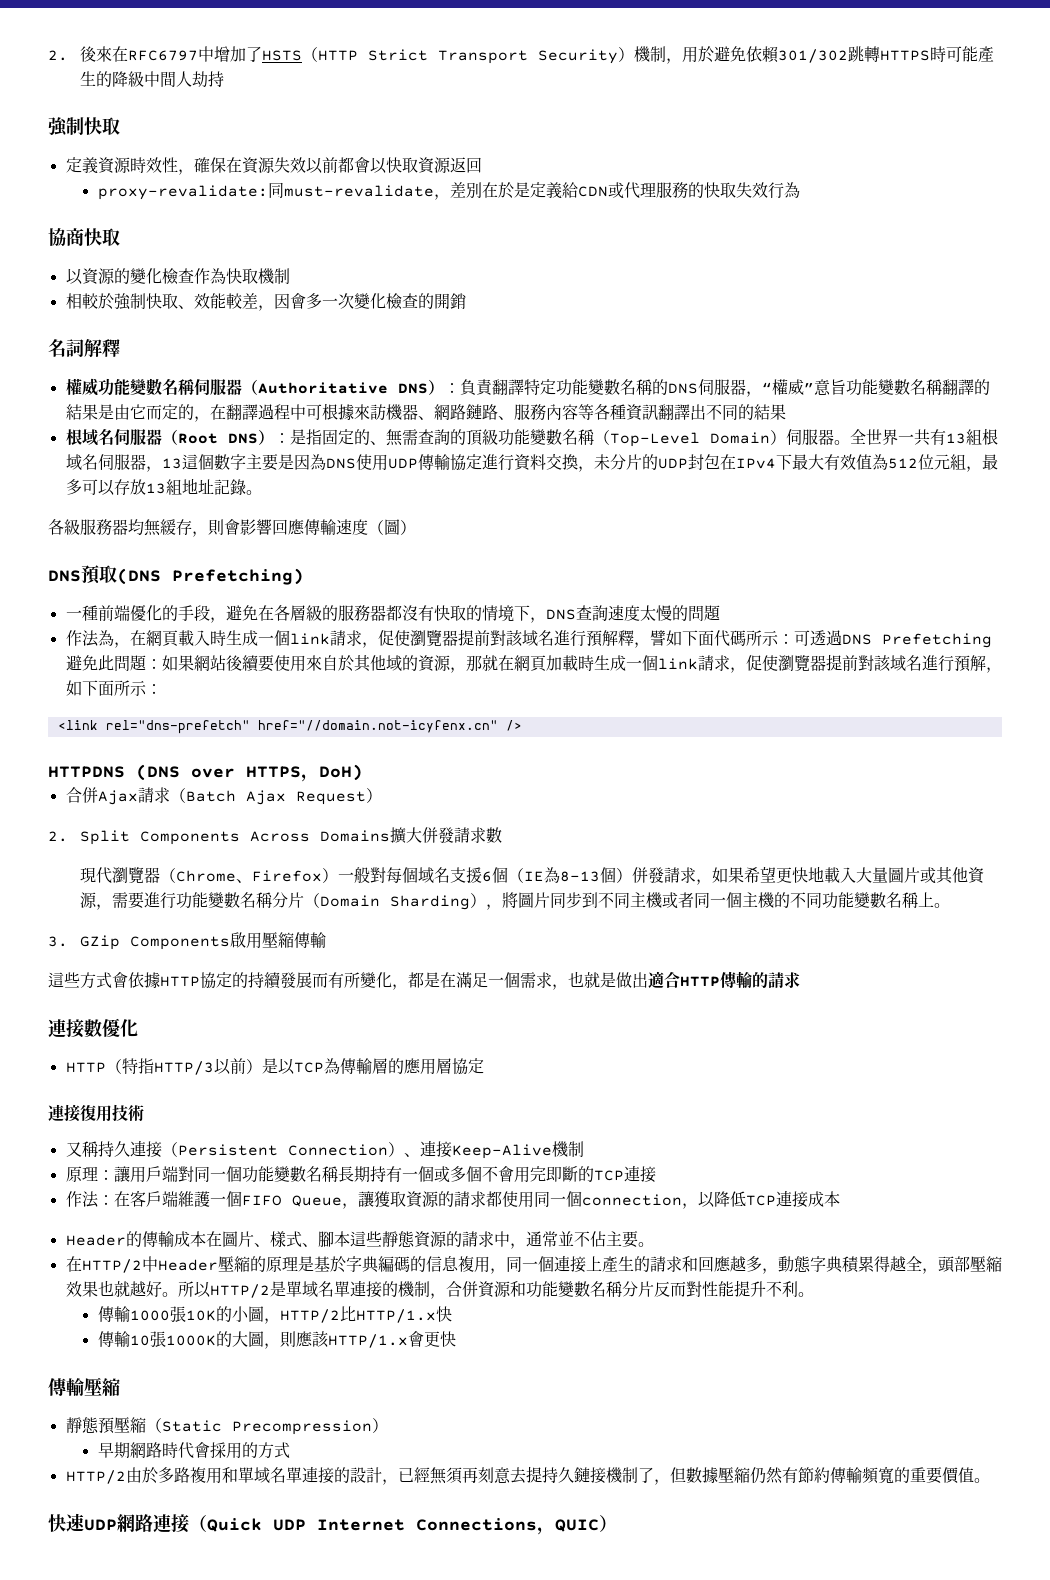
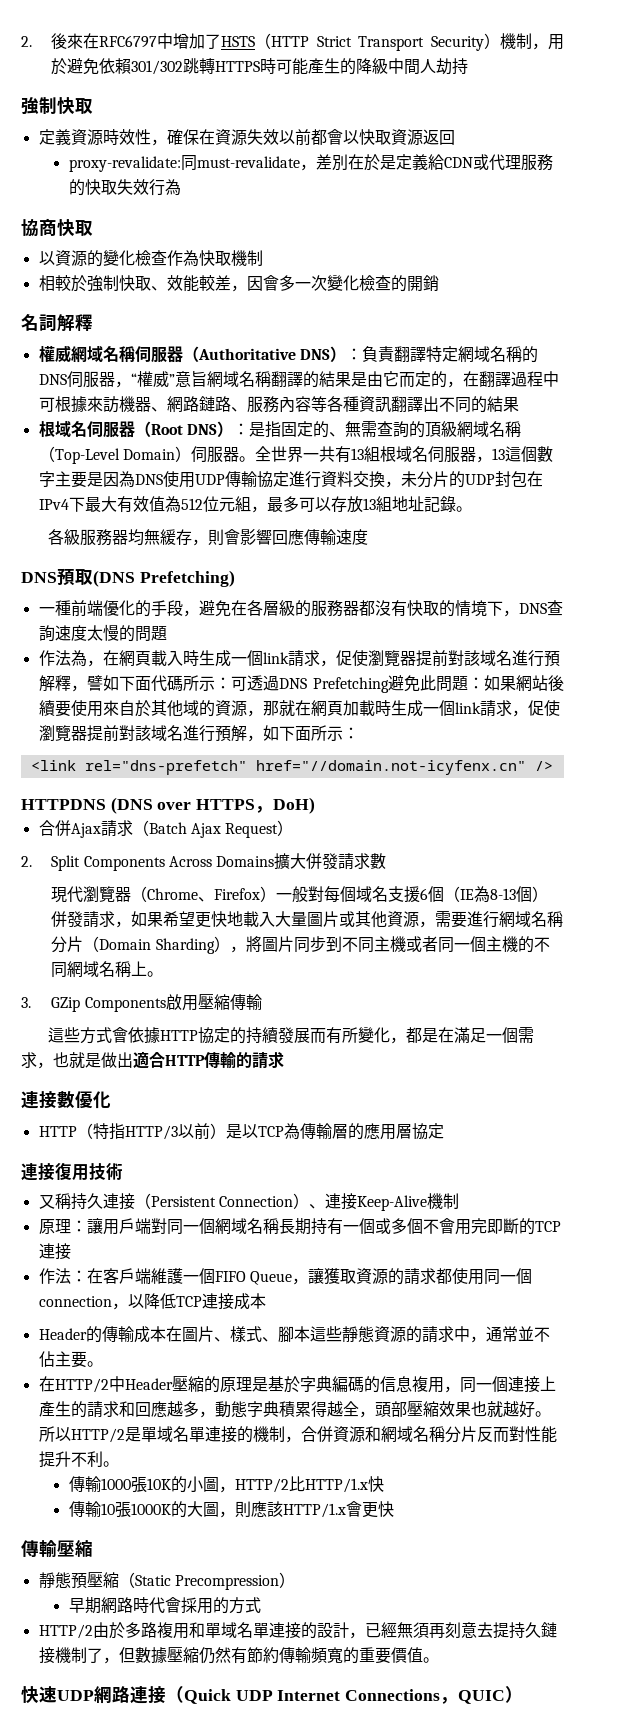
- 權威功能變數名稱伺服器（Authoritative DNS）：負責翻譯特定功能變數名稱的DNS伺服器，“權威”意旨功能變數名稱翻譯的結果是由它而定的，在翻譯過程中可根據來訪機器、網路鏈路、服務內容等各種資訊翻譯出不同的結果
+ 權威網域名稱伺服器（Authoritative DNS）：負責翻譯特定網域名稱的DNS伺服器，“權威”意旨網域名稱翻譯的結果是由它而定的，在翻譯過程中可根據來訪機器、網路鏈路、服務內容等各種資訊翻譯出不同的結果
- 根域名伺服器（Root DNS）：是指固定的、無需查詢的頂級功能變數名稱（Top-Level Domain）伺服器。
+ 根域名伺服器（Root DNS）：是指固定的、無需查詢的頂級網域名稱（Top-Level Domain）伺服器。
- 各級服務器均無緩存，則會影響回應傳輸速度（圖）
+ 各級服務器均無緩存，則會影響回應傳輸速度
- 現代瀏覽器（Chrome、Firefox）一般對每個域名支援6個（IE為8-13個）併發請求，如果希望更快地載入大量圖片或其他資源，需要進行功能變數名稱分片（Domain Sharding），將圖片同步到不同主機或者同一個主機的不同功能變數名稱上。
+ 現代瀏覽器（Chrome、Firefox）一般對每個域名支援6個（IE為8-13個）併發請求，如果希望更快地載入大量圖片或其他資源，需要進行網域名稱分片（Domain Sharding），將圖片同步到不同主機或者同一個主機的不同網域名稱上。
- 原理：讓用戶端對同一個功能變數名稱長期持有一個或多個不會用完即斷的TCP連接
+ 原理：讓用戶端對同一個網域名稱長期持有一個或多個不會用完即斷的TCP連接
- 所以HTTP/2是單域名單連接的機制，合併資源和功能變數名稱分片反而對性能提升不利。
+ 所以HTTP/2是單域名單連接的機制，合併資源和網域名稱分片反而對性能提升不利。

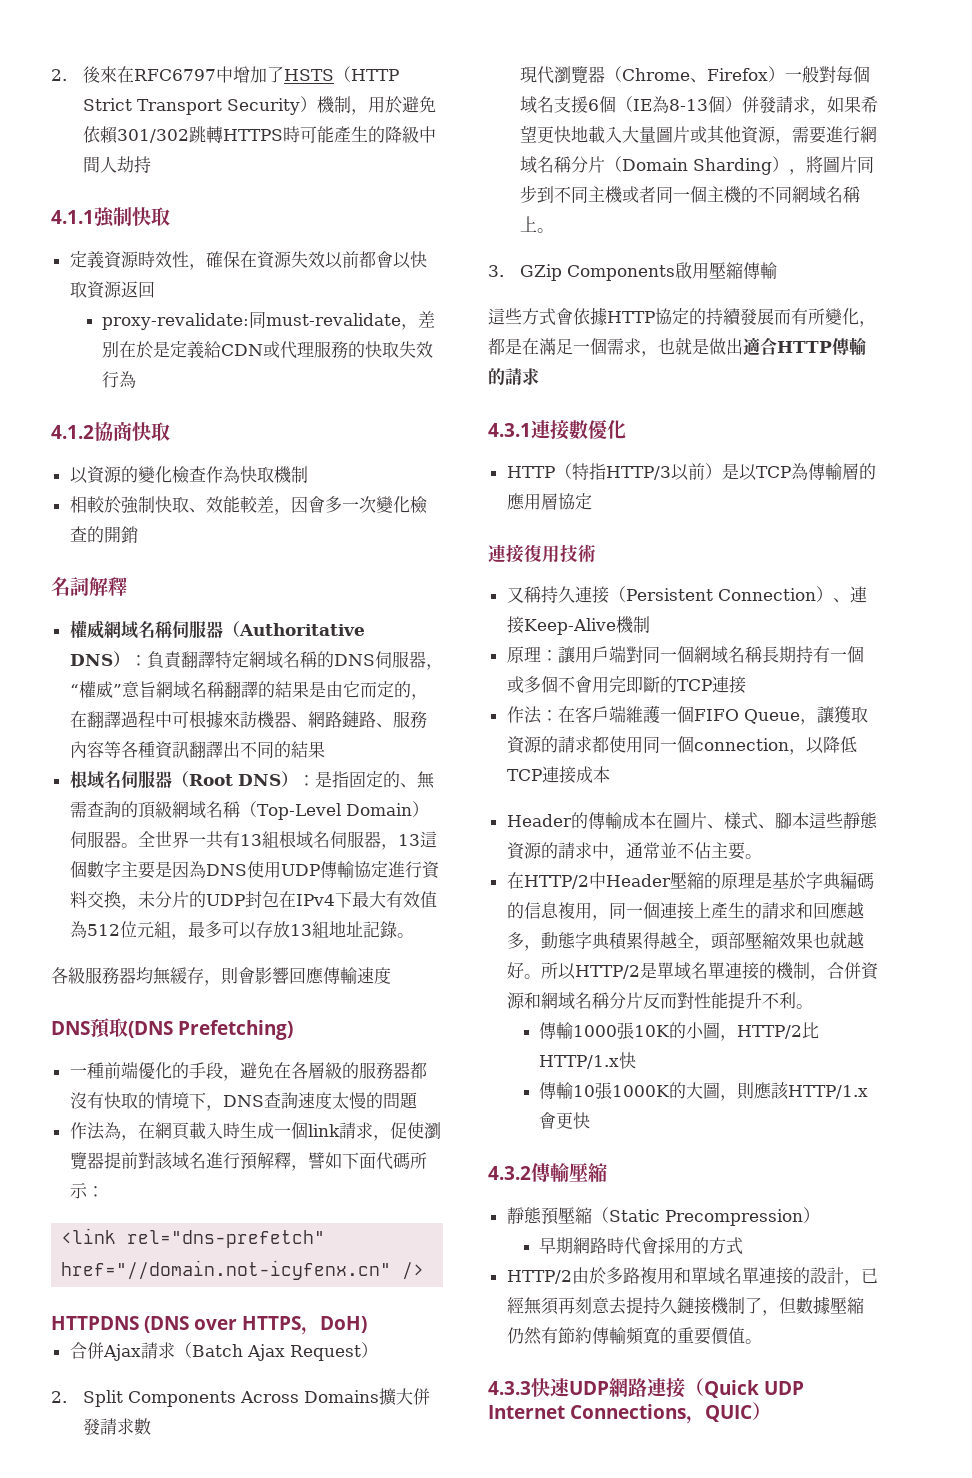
  2.後來在RFC6797中增加了HSTS（HTTP Strict Transport Security）機制，用於避免依賴301/302跳轉HTTPS時可能產生的降級中間人劫持
- 強制快取
+ 4.1.1強制快取
- 協商快取
+ 4.1.2協商快取
- 作法為，在網頁載入時生成一個link請求，促使瀏覽器提前對該域名進行預解釋，譬如下面代碼所示：可透過DNS Prefetching避免此問題：如果網站後續要使用來自於其他域的資源，那就在網頁加載時生成一個link請求，促使瀏覽器提前對該域名進行預解，如下面所示：
+ 作法為，在網頁載入時生成一個link請求，促使瀏覽器提前對該域名進行預解釋，譬如下面代碼所示：
- 連接數優化
+ 4.3.1連接數優化
- 傳輸壓縮
+ 4.3.2傳輸壓縮
- 快速UDP網路連接（Quick UDP Internet Connections，QUIC）
+ 4.3.3快速UDP網路連接（Quick UDP Internet Connections，QUIC）

